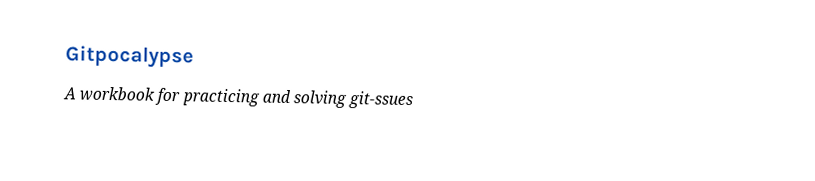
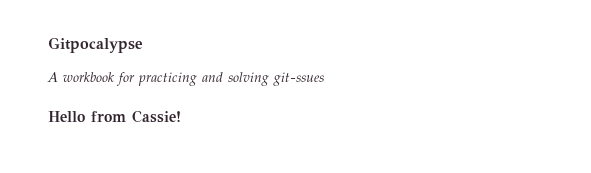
+ Hello from Cassie!

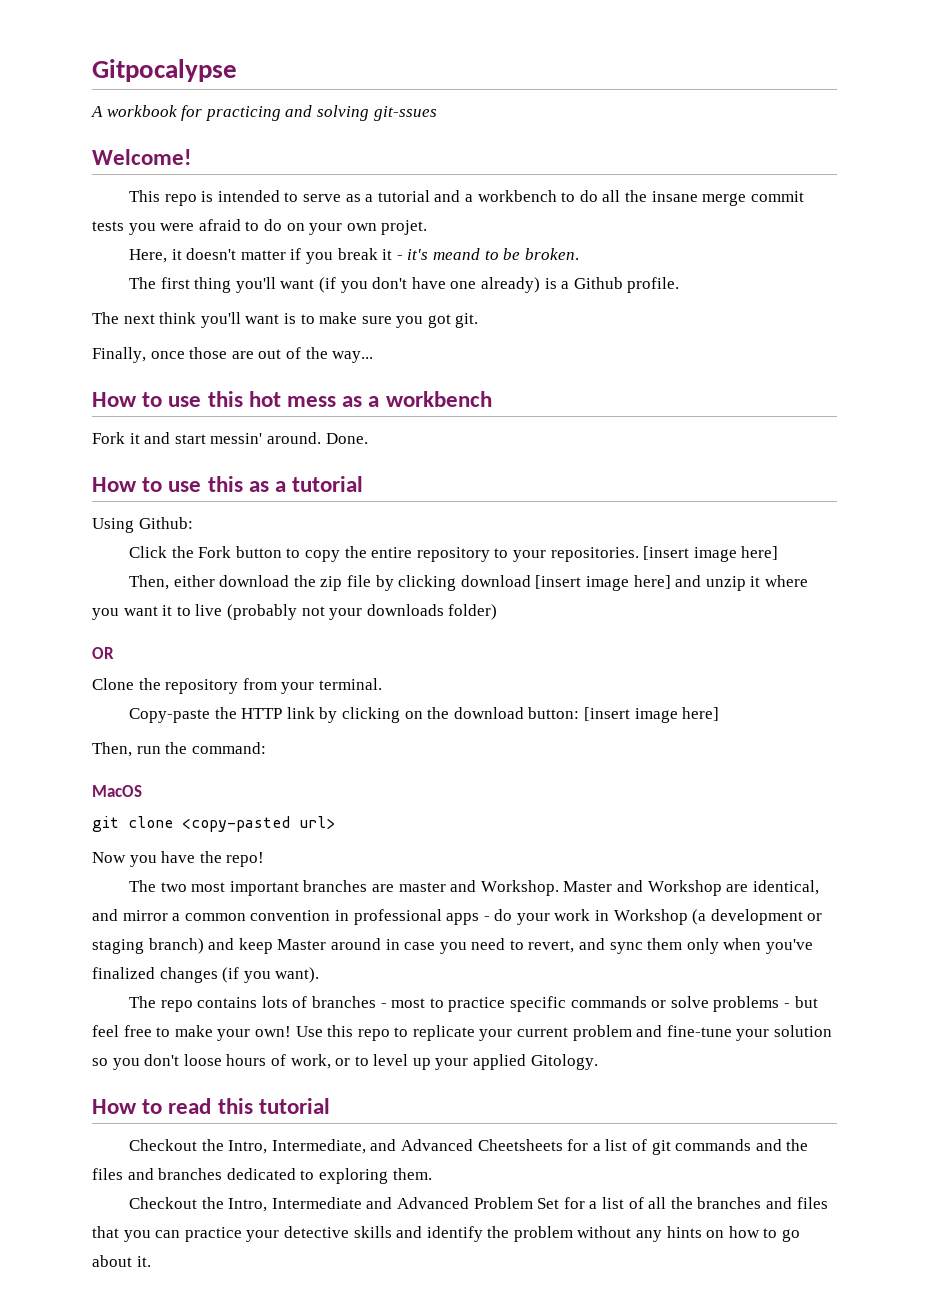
- Hello from Cassie!
+ Welcome!
+ This repo is intended to serve as a tutorial and a workbench to do all the insane merge commit tests you were afraid to do on your own projet.
+ Here, it doesn't matter if you break it - it's meand to be broken.
+ The first thing you'll want (if you don't have one already) is a Github profile.
+ The next think you'll want is to make sure you got git.
+ Finally, once those are out of the way...
+ How to use this hot mess as a workbench
+ Fork it and start messin' around. Done.
+ How to use this as a tutorial
+ Using Github:
+ Click the Fork button to copy the entire repository to your repositories. [insert image here]
+ Then, either download the zip file by clicking download [insert image here] and unzip it where you want it to live (probably not your downloads folder)
+ OR
+ Clone the repository from your terminal.
+ Copy-paste the HTTP link by clicking on the download button: [insert image here]
+ Then, run the command:
+ MacOS
+ git clone <copy-pasted url>
+ Now you have the repo!
+ The two most important branches are master and Workshop. Master and Workshop are identical, and mirror a common convention in professional apps - do your work in Workshop (a development or staging branch) and keep Master around in case you need to revert, and sync them only when you've finalized changes (if you want).
+ The repo contains lots of branches - most to practice specific commands or solve problems - but feel free to make your own! Use this repo to replicate your current problem and fine-tune your solution so you don't loose hours of work, or to level up your applied Gitology.
+ How to read this tutorial
+ Checkout the Intro, Intermediate, and Advanced Cheetsheets for a list of git commands and the files and branches dedicated to exploring them.
+ Checkout the Intro, Intermediate and Advanced Problem Set for a list of all the branches and files that you can practice your detective skills and identify the problem without any hints on how to go about it.

